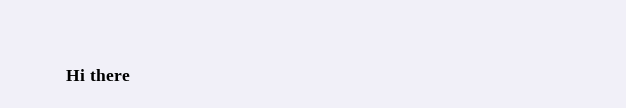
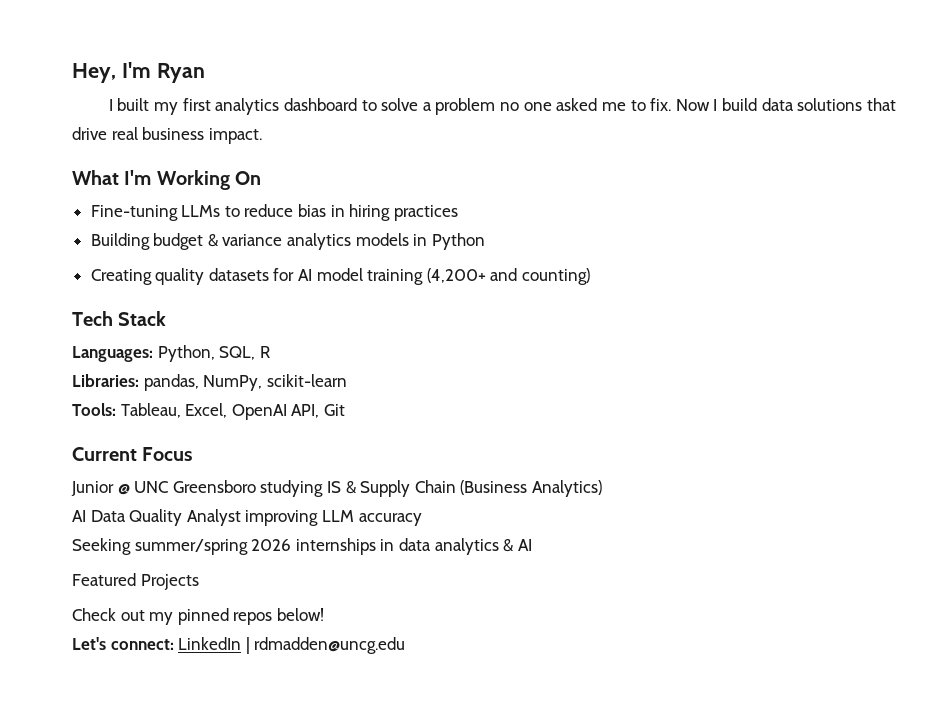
- Hi there
+ Hey, I'm Ryan
+ I built my first analytics dashboard to solve a problem no one asked me to fix. Now I build data solutions that drive real business impact.
+ What I'm Working On
+ Fine-tuning LLMs to reduce bias in hiring practices
+ Building budget & variance analytics models in Python
+ Creating quality datasets for AI model training (4,200+ and counting)
+ Tech Stack
+ Languages: Python, SQL, R
+ Libraries: pandas, NumPy, scikit-learn
+ Tools: Tableau, Excel, OpenAI API, Git
+ Current Focus
+ Junior @ UNC Greensboro studying IS & Supply Chain (Business Analytics)
+ AI Data Quality Analyst improving LLM accuracy
+ Seeking summer/spring 2026 internships in data analytics & AI
+ Featured Projects
+ Check out my pinned repos below!
+ Let's connect: LinkedIn | rdmadden@uncg.edu

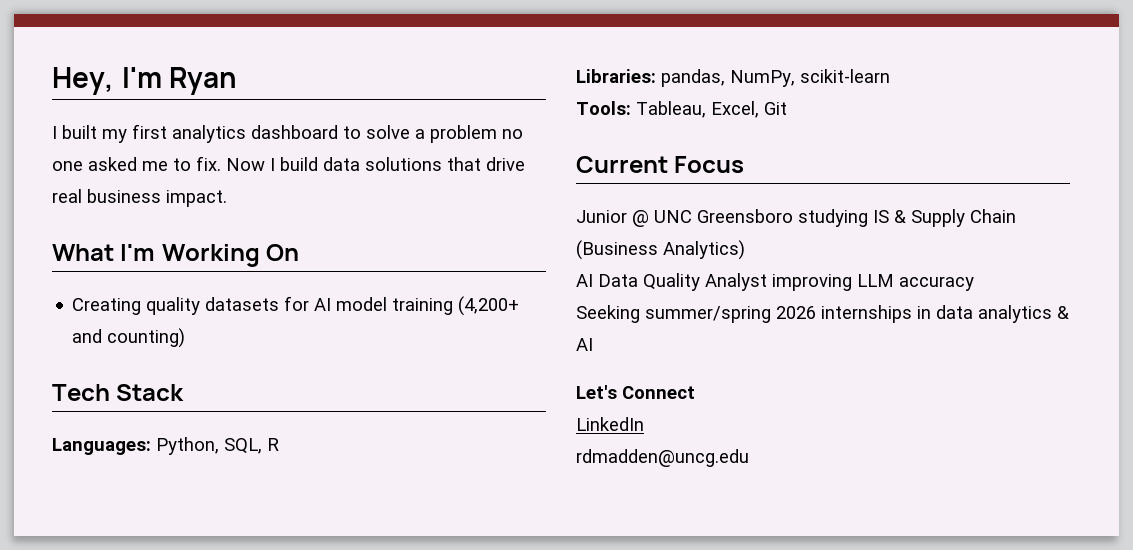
- Fine-tuning LLMs to reduce bias in hiring practices
- Building budget & variance analytics models in Python
- Tools: Tableau, Excel, OpenAI API, Git
+ Tools: Tableau, Excel, Git
- Featured Projects
- Check out my pinned repos below!
- Let's connect: LinkedIn | rdmadden@uncg.edu
+ Let's Connect
+ LinkedIn
+ rdmadden@uncg.edu

